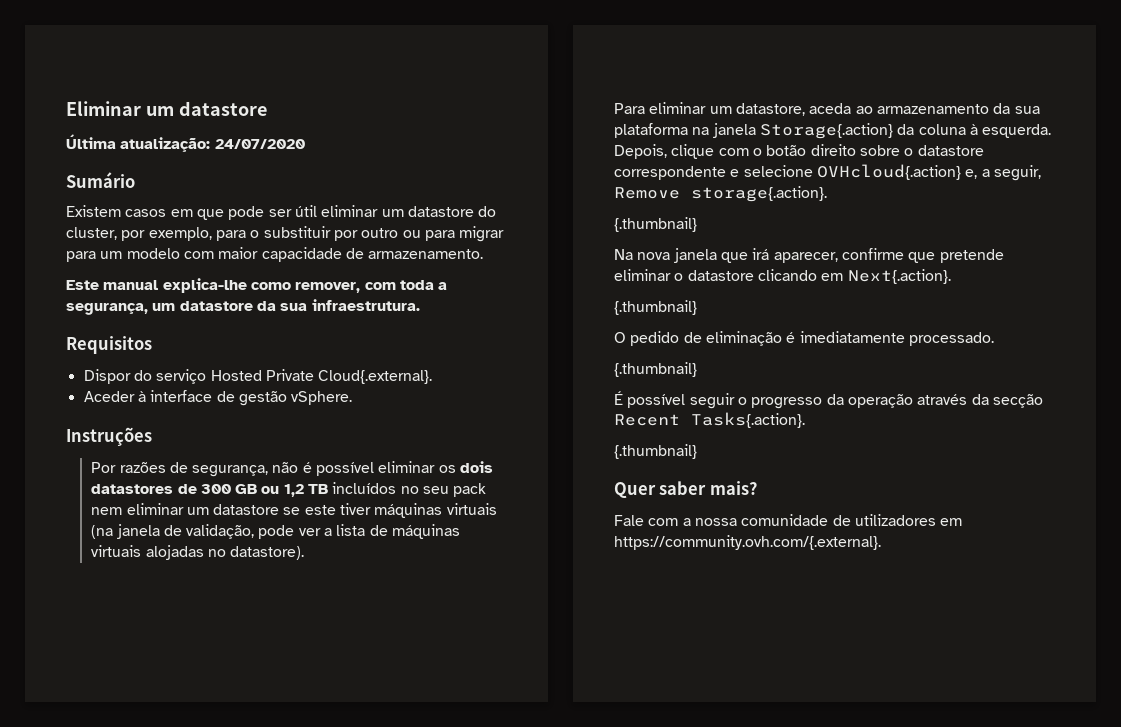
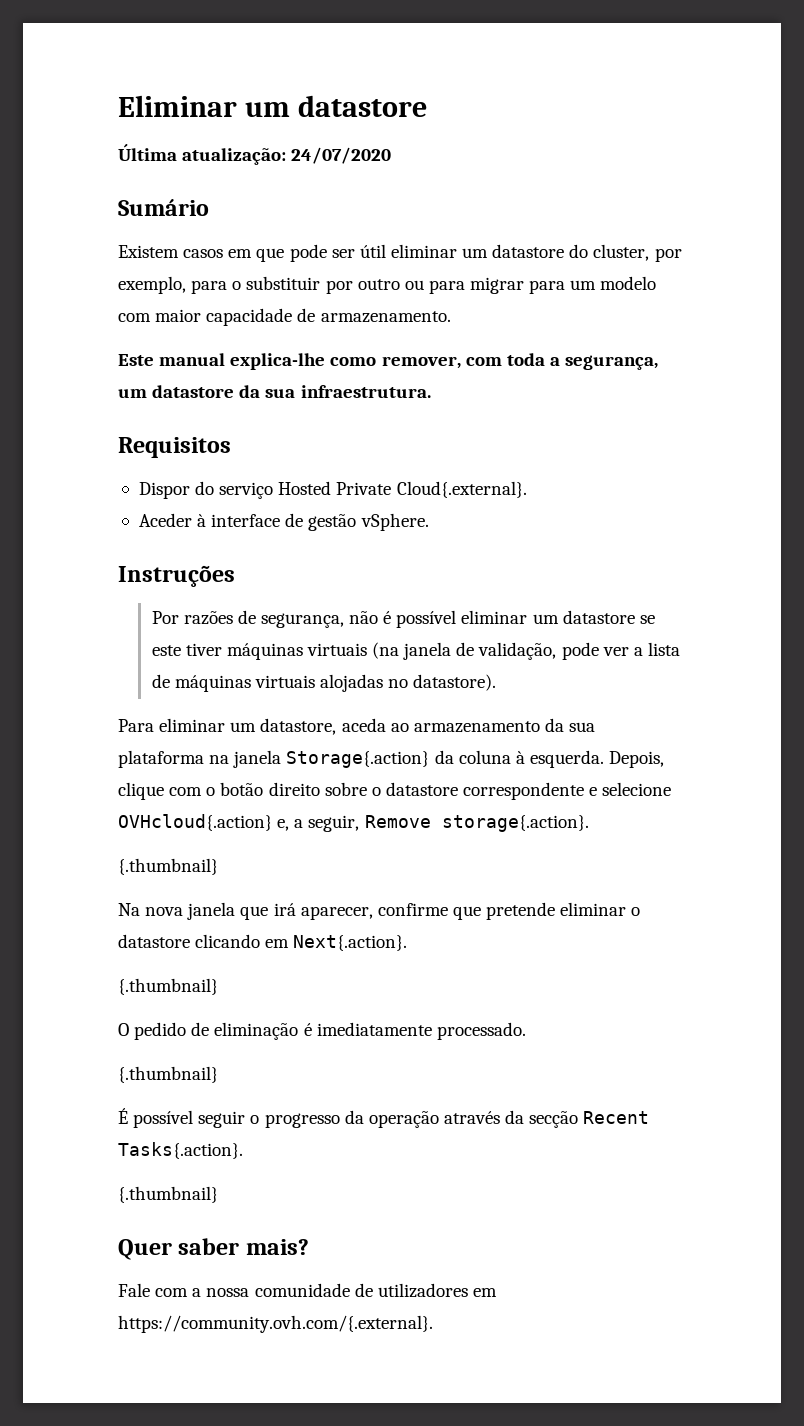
- Por razões de segurança, não é possível eliminar os dois datastores de 300 GB ou 1,2 TB incluídos no seu pack nem eliminar um datastore se este tiver máquinas virtuais (na janela de validação, pode ver a lista de máquinas virtuais alojadas no datastore).
+ Por razões de segurança, não é possível eliminar um datastore se este tiver máquinas virtuais (na janela de validação, pode ver a lista de máquinas virtuais alojadas no datastore).

